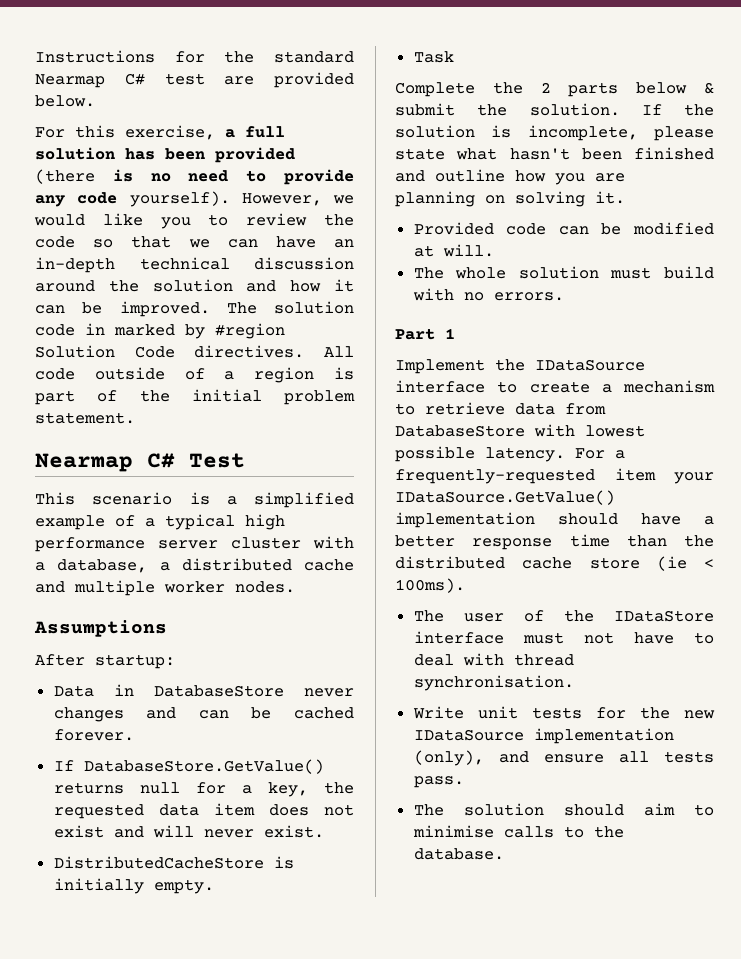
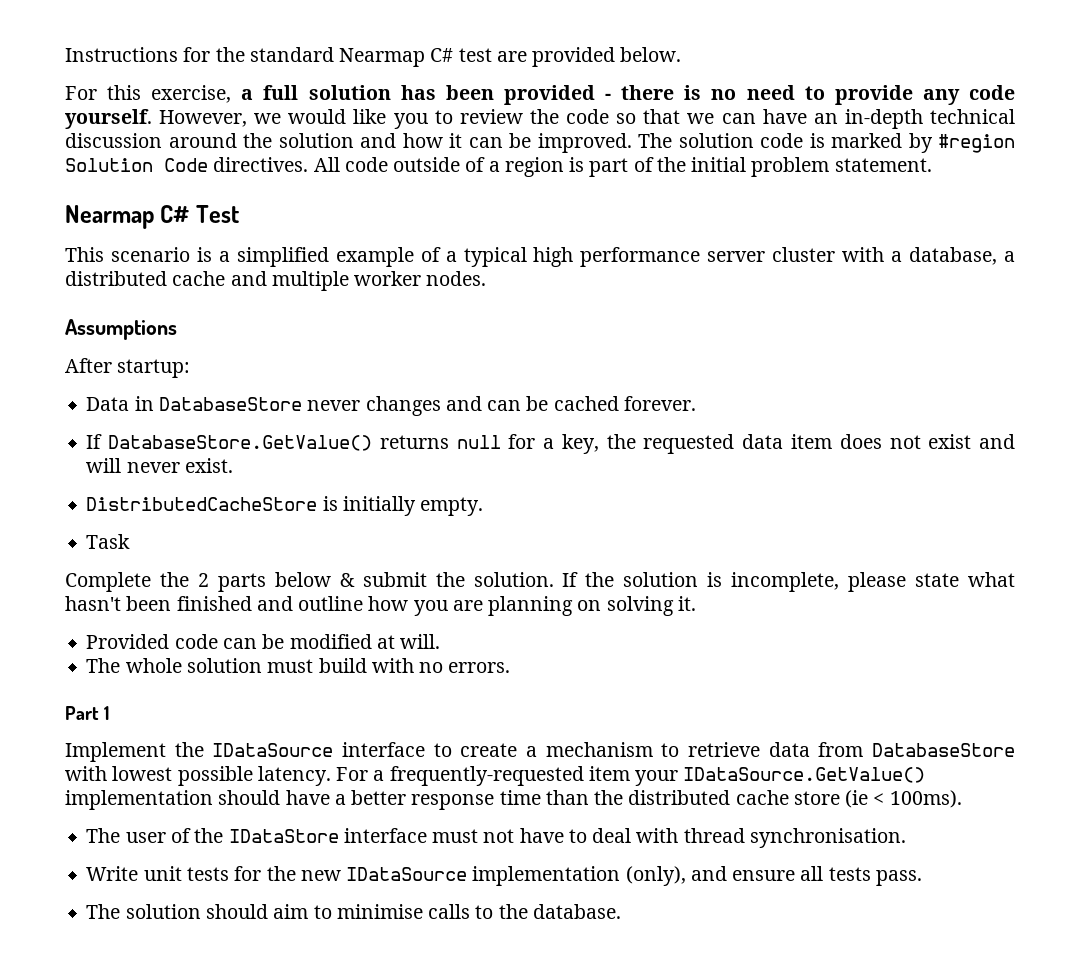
- For this exercise, a full solution has been provided (there is no need to provide any code yourself).
+ For this exercise, a full solution has been provided - there is no need to provide any code yourself.
- The solution code in marked by #region Solution Code directives.
+ The solution code is marked by #region Solution Code directives.

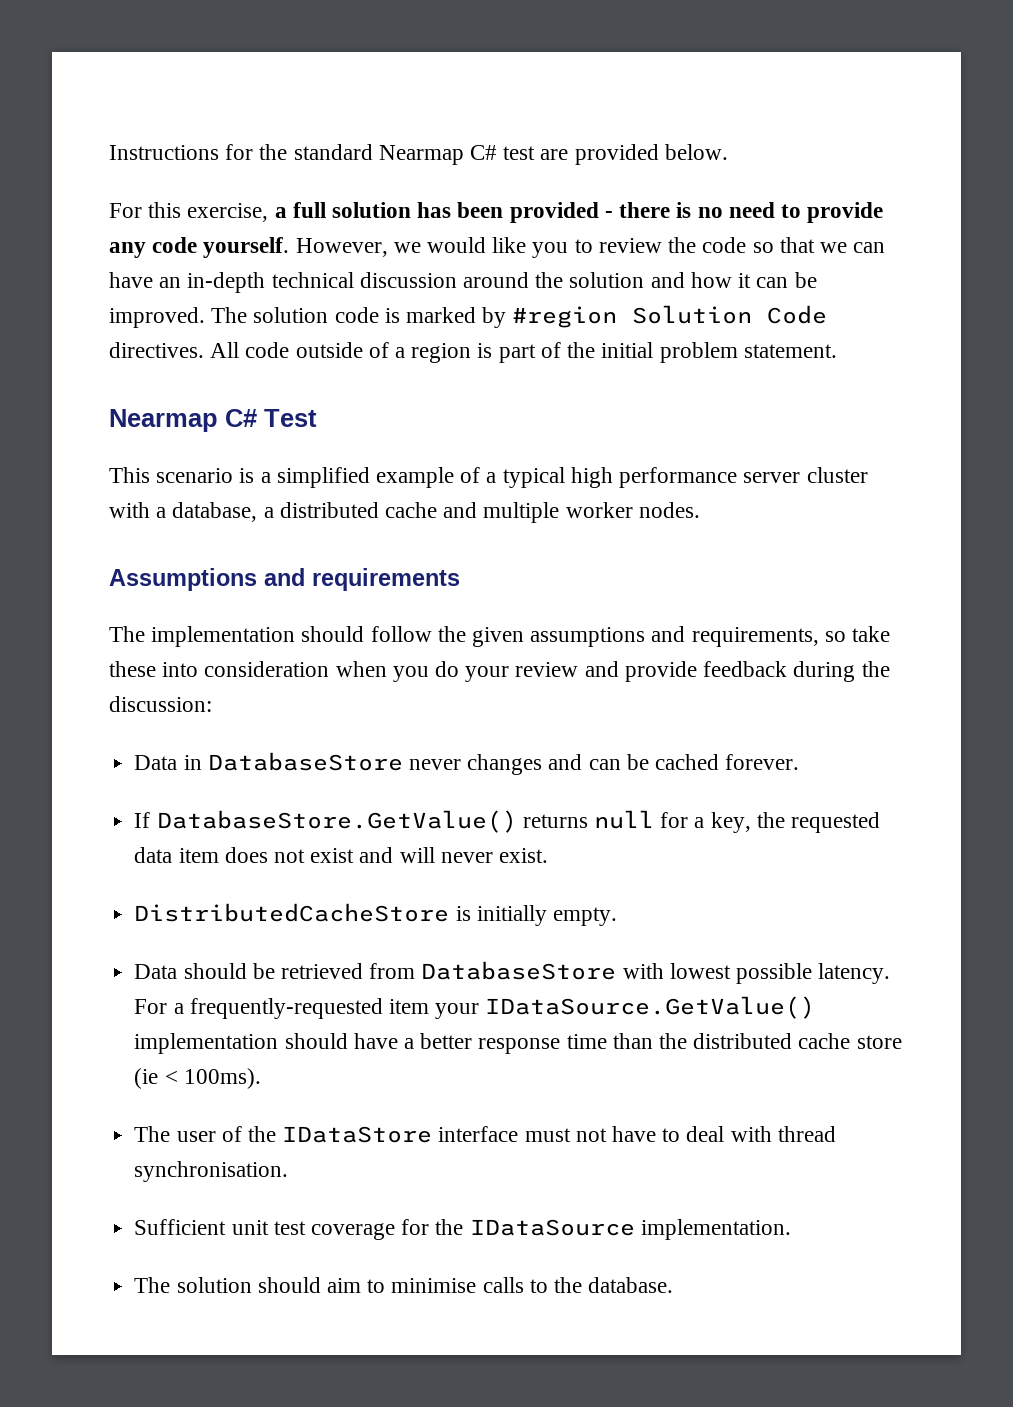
- Assumptions
- After startup:
+ Assumptions and requirements
+ The implementation should follow the given assumptions and requirements, so take these into consideration when you do your review and provide feedback during the discussion:
- Task
- Complete the 2 parts below & submit the solution. If the solution is incomplete, please state what hasn't been finished and outline how you are planning on solving it.
- Provided code can be modified at will.
- The whole solution must build with no errors.
- Part 1
- Implement the IDataSource interface to create a mechanism to retrieve data from DatabaseStore with lowest possible latency.
+ Data should be retrieved from DatabaseStore with lowest possible latency.
- Write unit tests for the new IDataSource implementation (only), and ensure all tests pass.
+ Sufficient unit test coverage for the IDataSource implementation.

